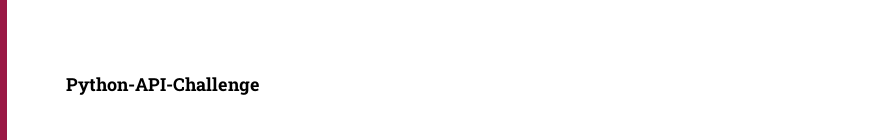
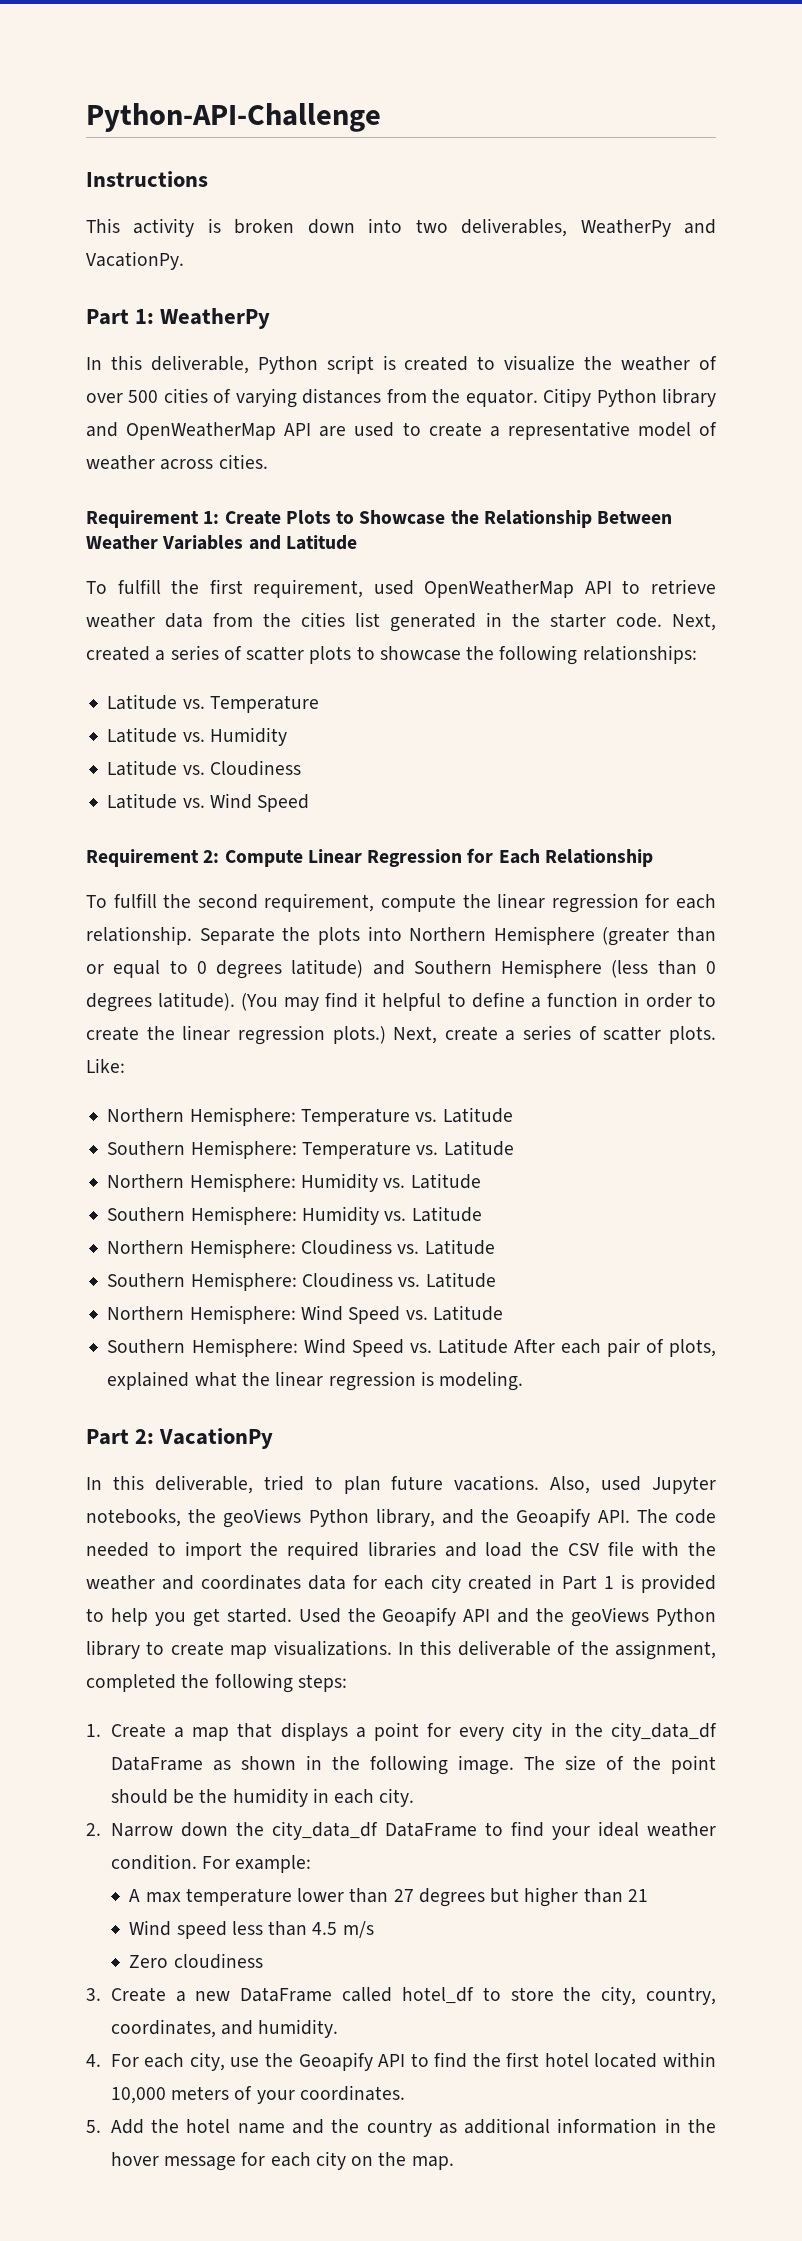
+ Instructions
+ This activity is broken down into two deliverables, WeatherPy and VacationPy.
+ Part 1: WeatherPy
+ In this deliverable, Python script is created to visualize the weather of over 500 cities of varying distances from the equator. Citipy Python library and OpenWeatherMap API are used to create a representative model of weather across cities.
+ Requirement 1: Create Plots to Showcase the Relationship Between Weather Variables and Latitude
+ To fulfill the first requirement, used OpenWeatherMap API to retrieve weather data from the cities list generated in the starter code. Next, created a series of scatter plots to showcase the following relationships:
+ Latitude vs. Temperature
+ Latitude vs. Humidity
+ Latitude vs. Cloudiness
+ Latitude vs. Wind Speed
+ Requirement 2: Compute Linear Regression for Each Relationship
+ To fulfill the second requirement, compute the linear regression for each relationship. Separate the plots into Northern Hemisphere (greater than or equal to 0 degrees latitude) and Southern Hemisphere (less than 0 degrees latitude). (You may find it helpful to define a function in order to create the linear regression plots.) Next, create a series of scatter plots. Like:
+ Northern Hemisphere: Temperature vs. Latitude
+ Southern Hemisphere: Temperature vs. Latitude
+ Northern Hemisphere: Humidity vs. Latitude
+ Southern Hemisphere: Humidity vs. Latitude
+ Northern Hemisphere: Cloudiness vs. Latitude
+ Southern Hemisphere: Cloudiness vs. Latitude
+ Northern Hemisphere: Wind Speed vs. Latitude
+ Southern Hemisphere: Wind Speed vs. Latitude After each pair of plots, explained what the linear regression is modeling.
+ Part 2: VacationPy
+ In this deliverable, tried to plan future vacations. Also, used Jupyter notebooks, the geoViews Python library, and the Geoapify API. The code needed to import the required libraries and load the CSV file with the weather and coordinates data for each city created in Part 1 is provided to help you get started. Used the Geoapify API and the geoViews Python library to create map visualizations. In this deliverable of the assignment, completed the following steps:
+ 1. Create a map that displays a point for every city in the city_data_df DataFrame as shown in the following image. The size of the point should be the humidity in each city.
+ 2. Narrow down the city_data_df DataFrame to find your ideal weather condition. For example:
+ A max temperature lower than 27 degrees but higher than 21
+ Wind speed less than 4.5 m/s
+ Zero cloudiness
+ 3. Create a new DataFrame called hotel_df to store the city, country, coordinates, and humidity.
+ 4. For each city, use the Geoapify API to find the first hotel located within 10,000 meters of your coordinates.
+ 5. Add the hotel name and the country as additional information in the hover message for each city on the map.

